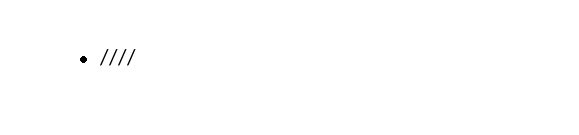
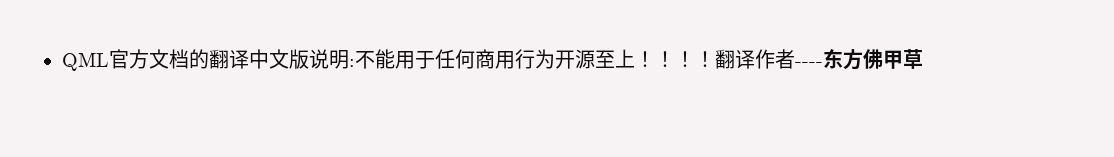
- ////
+ QML官方文档的翻译中文版说明:不能用于任何商用行为开源至上！！！！翻译作者----东方佛甲草

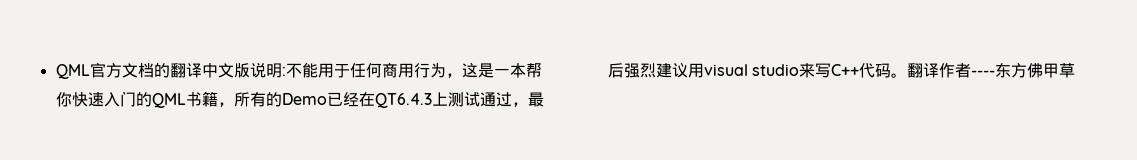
- QML官方文档的翻译中文版说明:不能用于任何商用行为开源至上！！！！
+ QML官方文档的翻译中文版说明:不能用于任何商用行为，这是一本帮你快速入门的QML书籍，所有的Demo已经在QT6.4.3上测试通过，最后强烈建议用visual studio来写C++代码。

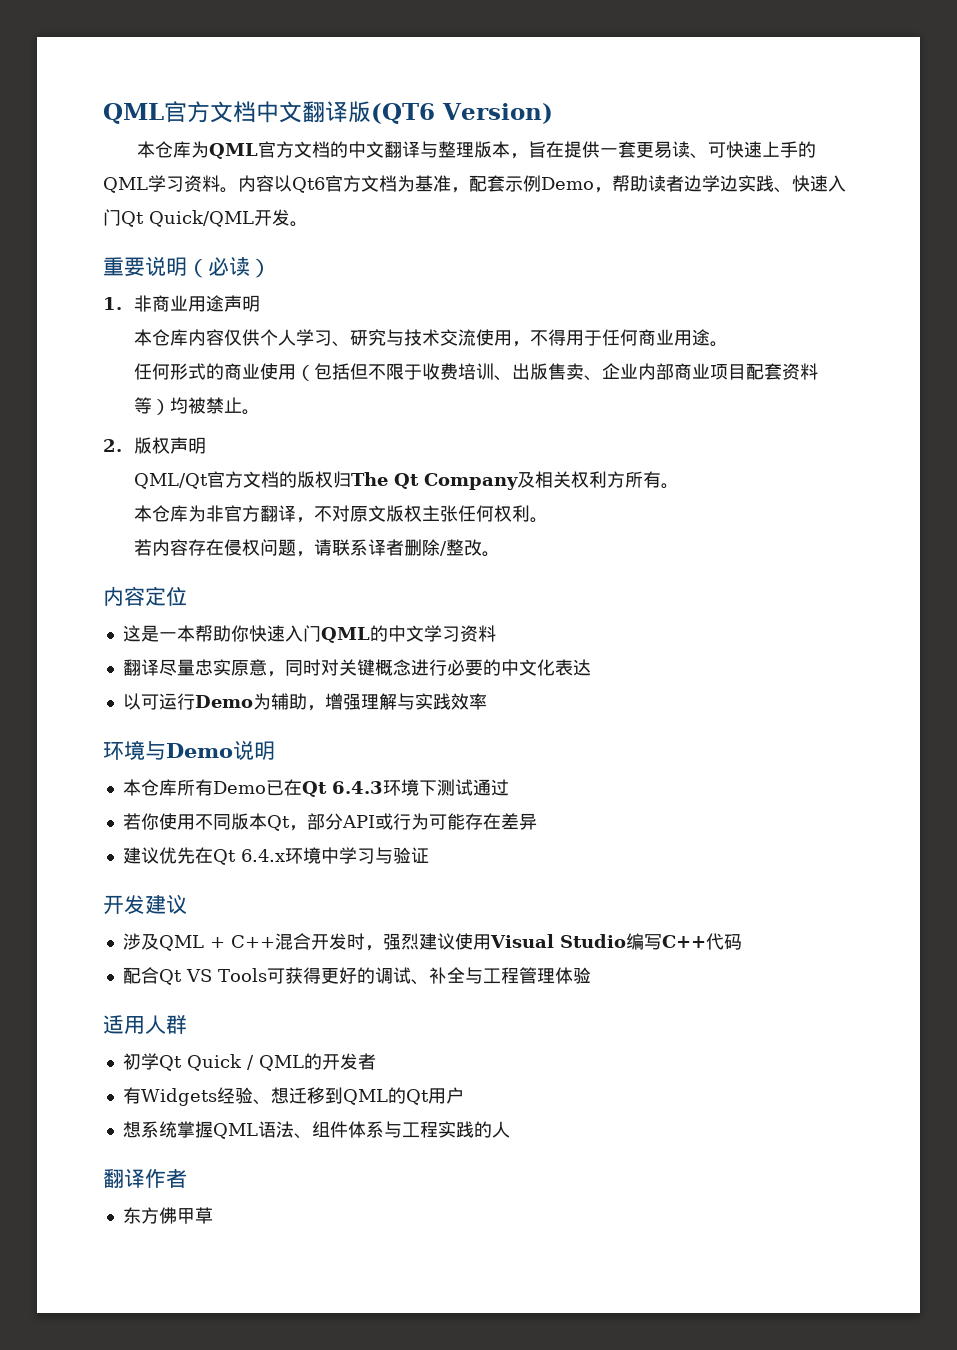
- QML官方文档的翻译中文版说明:不能用于任何商用行为，这是一本帮你快速入门的QML书籍，所有的Demo已经在QT6.4.3上测试通过，最后强烈建议用visual studio来写C++代码。翻译作者----东方佛甲草
+ QML官方文档中文翻译版(QT6 Version)
+ 本仓库为QML官方文档的中文翻译与整理版本，旨在提供一套更易读、可快速上手的QML学习资料。内容以Qt6官方文档为基准，配套示例Demo，帮助读者边学边实践、快速入门Qt Quick/QML开发。
+ 重要说明（必读）
+ 1.非商业用途声明
+ 本仓库内容仅供个人学习、研究与技术交流使用，不得用于任何商业用途。
+ 任何形式的商业使用（包括但不限于收费培训、出版售卖、企业内部商业项目配套资料等）均被禁止。
+ 2.版权声明
+ QML/Qt官方文档的版权归The Qt Company及相关权利方所有。
+ 本仓库为非官方翻译，不对原文版权主张任何权利。
+ 若内容存在侵权问题，请联系译者删除/整改。
+ 内容定位
+ 这是一本帮助你快速入门QML的中文学习资料
+ 翻译尽量忠实原意，同时对关键概念进行必要的中文化表达
+ 以可运行Demo为辅助，增强理解与实践效率
+ 环境与Demo说明
+ 本仓库所有Demo已在Qt 6.4.3环境下测试通过
+ 若你使用不同版本Qt，部分API或行为可能存在差异
+ 建议优先在Qt 6.4.x环境中学习与验证
+ 开发建议
+ 涉及QML + C++混合开发时，强烈建议使用Visual Studio编写C++代码
+ 配合Qt VS Tools可获得更好的调试、补全与工程管理体验
+ 适用人群
+ 初学Qt Quick / QML的开发者
+ 有Widgets经验、想迁移到QML的Qt用户
+ 想系统掌握QML语法、组件体系与工程实践的人
+ 翻译作者
+ 东方佛甲草

